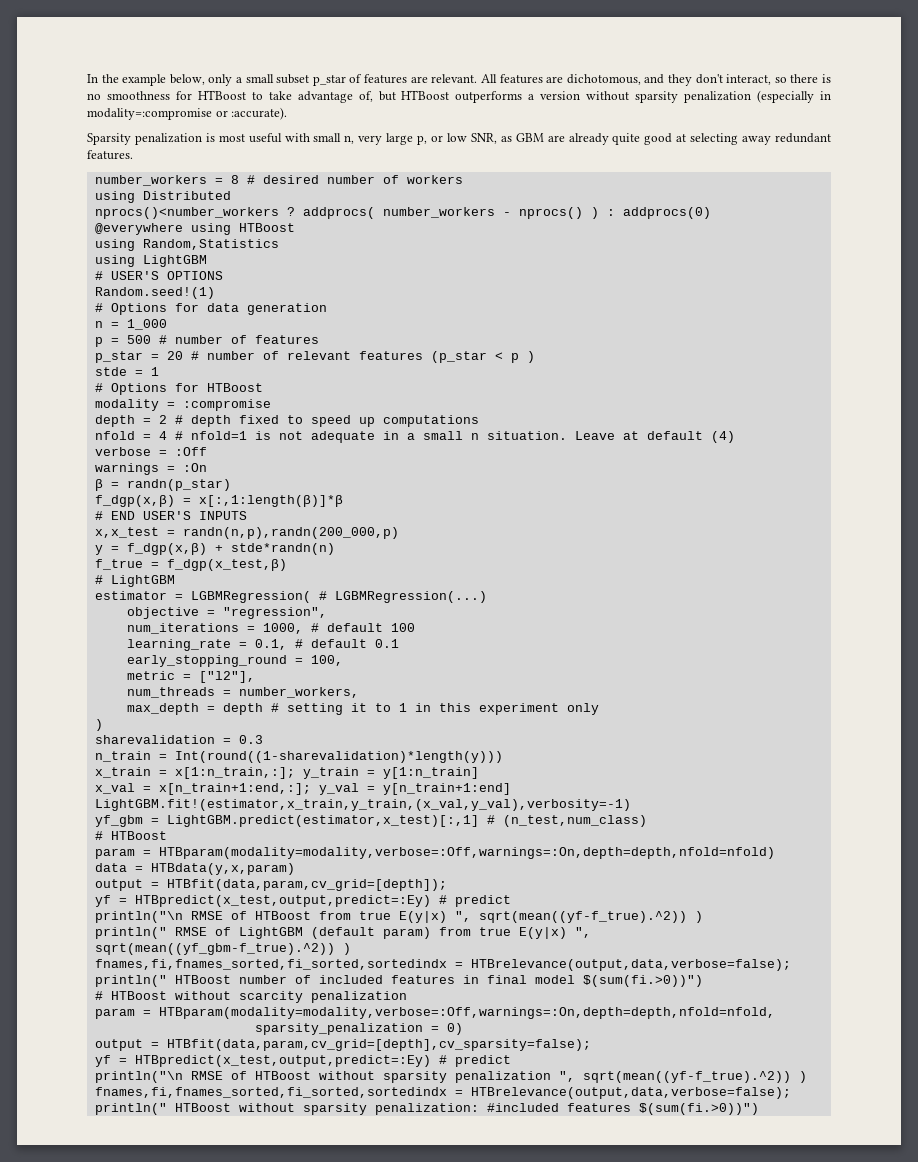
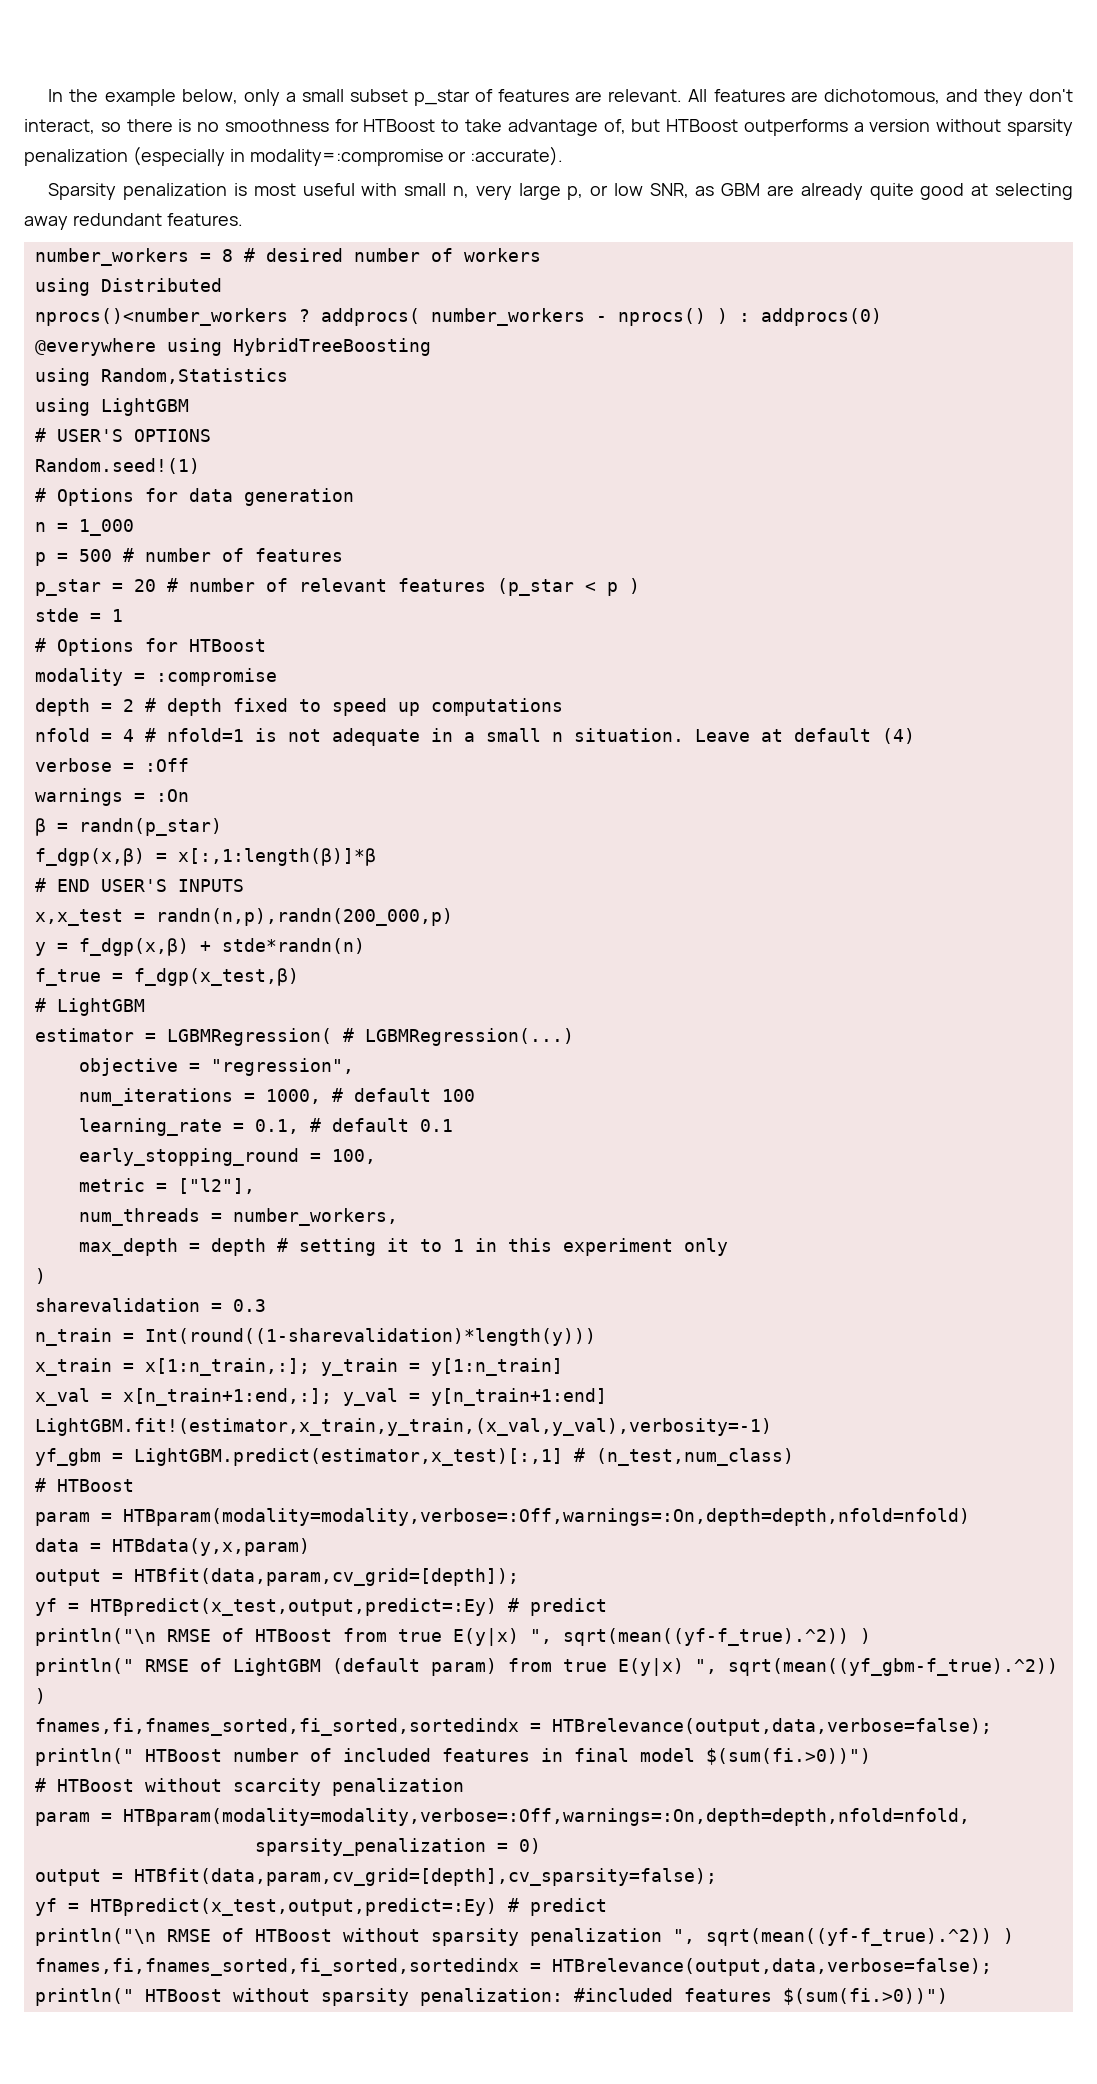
- @everywhere using HTBoost
+ @everywhere using HybridTreeBoosting

